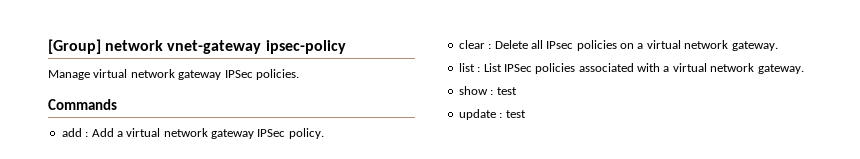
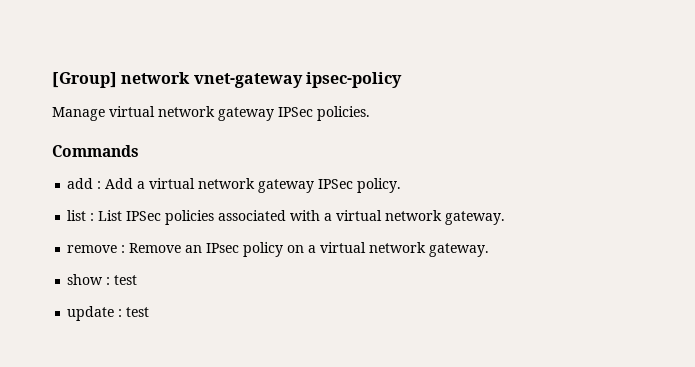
- clear : Delete all IPsec policies on a virtual network gateway.
+ remove : Remove an IPsec policy on a virtual network gateway.

